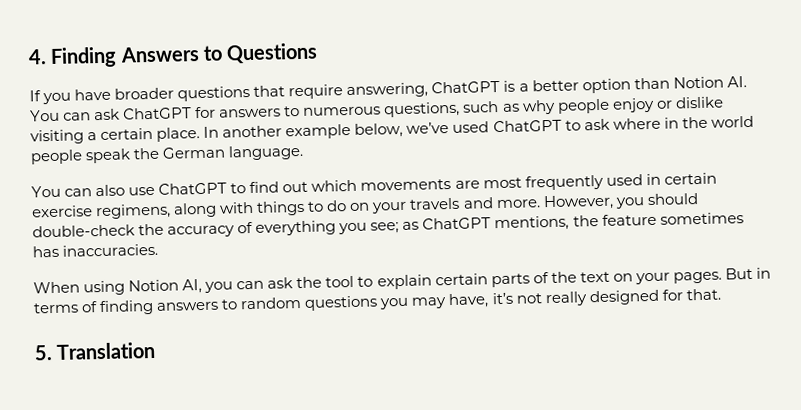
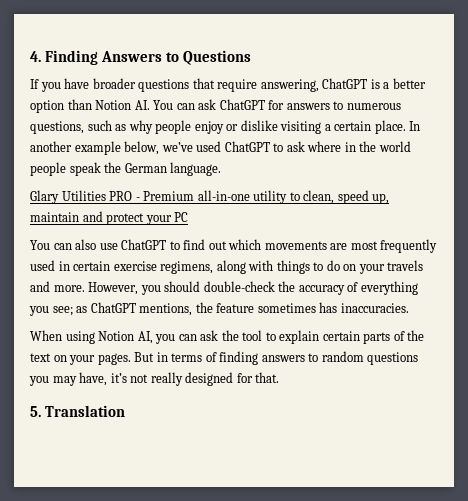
+ Glary Utilities PRO - Premium all-in-one utility to clean, speed up, maintain and protect your PC

